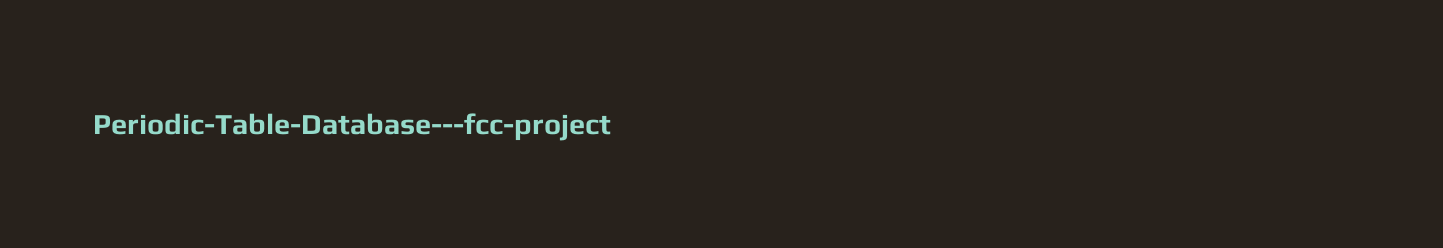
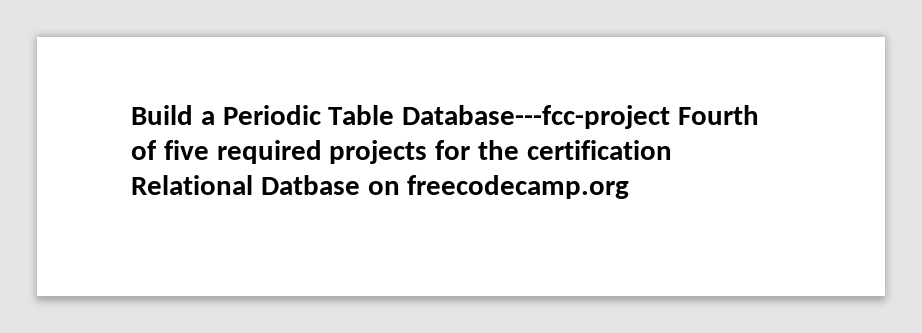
- Periodic-Table-Database---fcc-project
+ Build a Periodic Table Database---fcc-project Fourth of five required projects for the certification Relational Datbase on freecodecamp.org

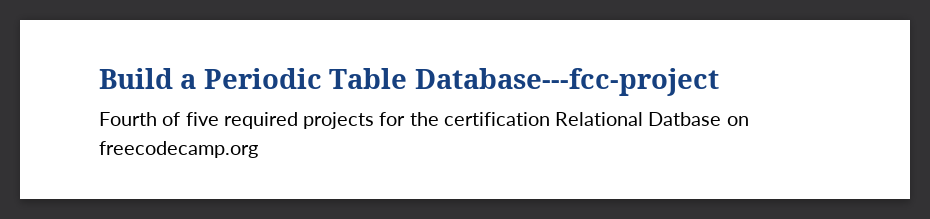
- Build a Periodic Table Database---fcc-project Fourth of five required projects for the certification Relational Datbase on freecodecamp.org
+ Build a Periodic Table Database---fcc-project
+ Fourth of five required projects for the certification Relational Datbase on freecodecamp.org

